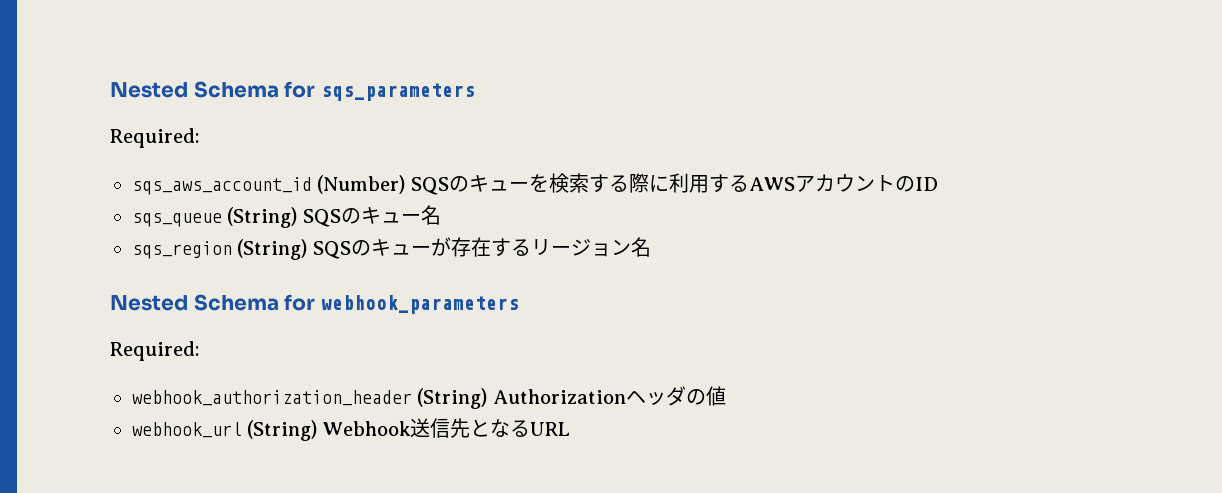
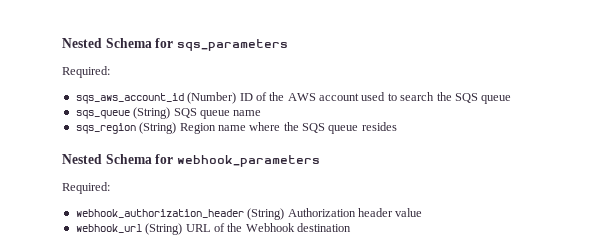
- sqs_aws_account_id (Number) SQSのキューを検索する際に利用するAWSアカウントのID
+ sqs_aws_account_id (Number) ID of the AWS account used to search the SQS queue
- sqs_queue (String) SQSのキュー名
+ sqs_queue (String) SQS queue name
- sqs_region (String) SQSのキューが存在するリージョン名
+ sqs_region (String) Region name where the SQS queue resides
- webhook_authorization_header (String) Authorizationヘッダの値
+ webhook_authorization_header (String) Authorization header value
- webhook_url (String) Webhook送信先となるURL
+ webhook_url (String) URL of the Webhook destination

